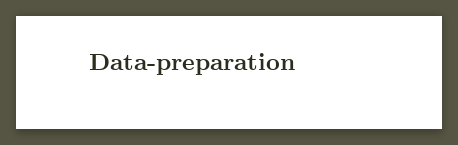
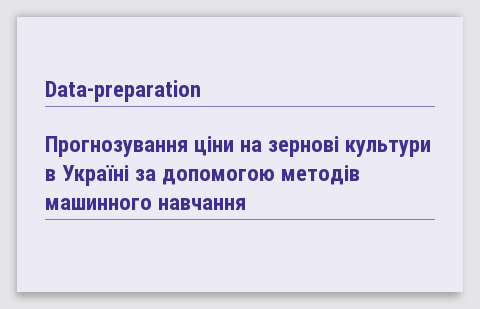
+ Прогнозування ціни на зернові культури в Україні за допомогою методів машинного навчання

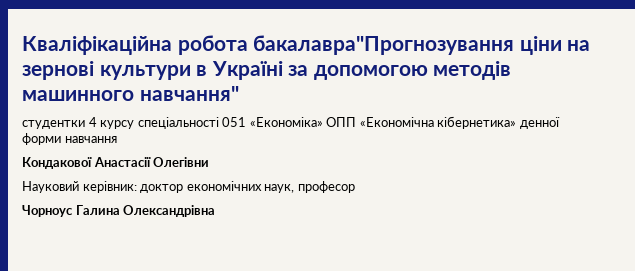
- Data-preparation
- Прогнозування ціни на зернові культури в Україні за допомогою методів машинного навчання
+ Кваліфікаційна робота бакалавра"Прогнозування ціни на зернові культури в Україні за допомогою методів машинного навчання"
+ студентки 4 курсу спеціальності 051 «Економіка» ОПП «Економічна кібернетика» денної форми навчання
+ Кондакової Анастасії Олегівни
+ Науковий керівник: доктор економічних наук, професор
+ Чорноус Галина Олександрівна

